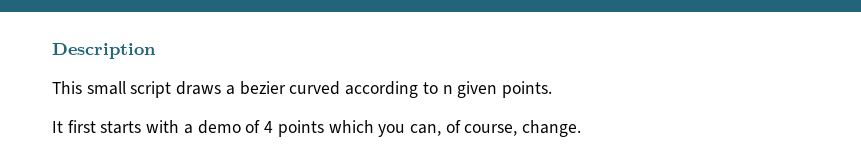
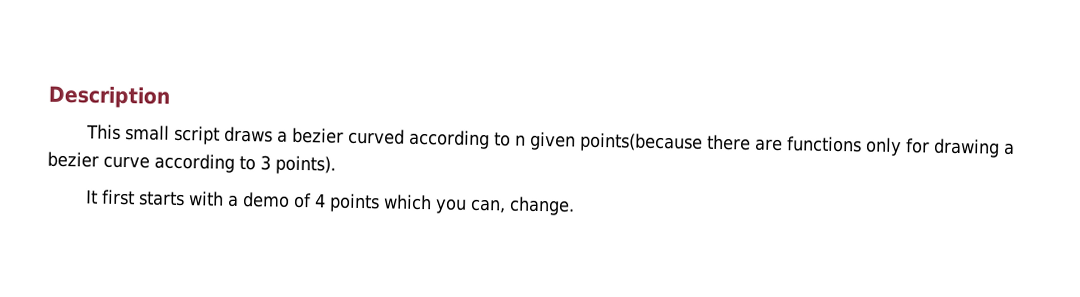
- This small script draws a bezier curved according to n given points.
+ This small script draws a bezier curved according to n given points(because there are functions only for drawing a bezier curve according to 3 points).
- It first starts with a demo of 4 points which you can, of course, change.
+ It first starts with a demo of 4 points which you can, change.

